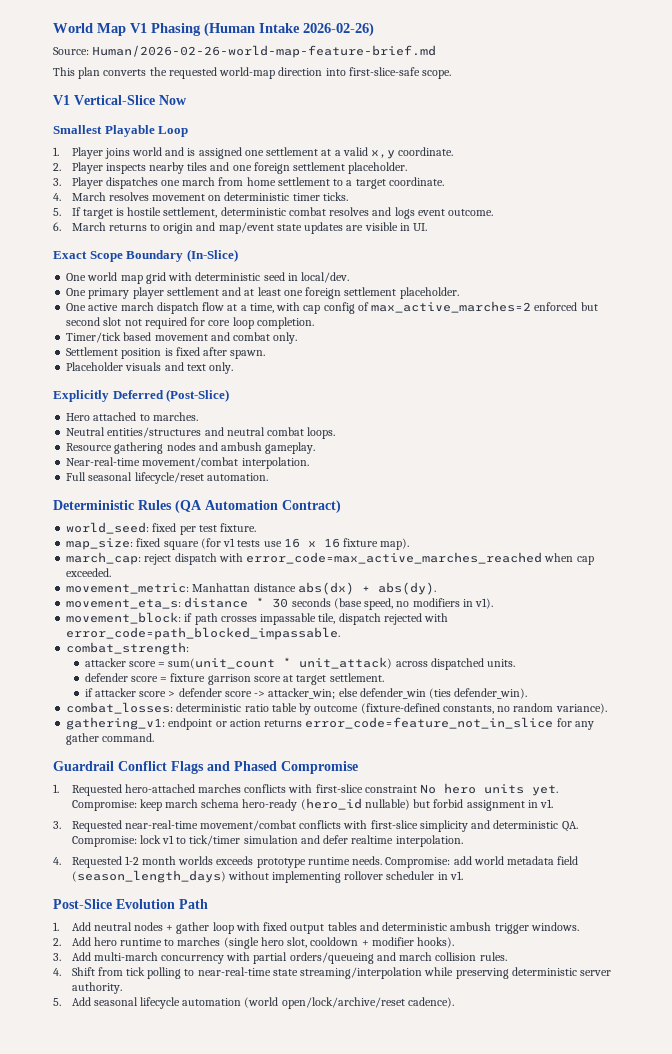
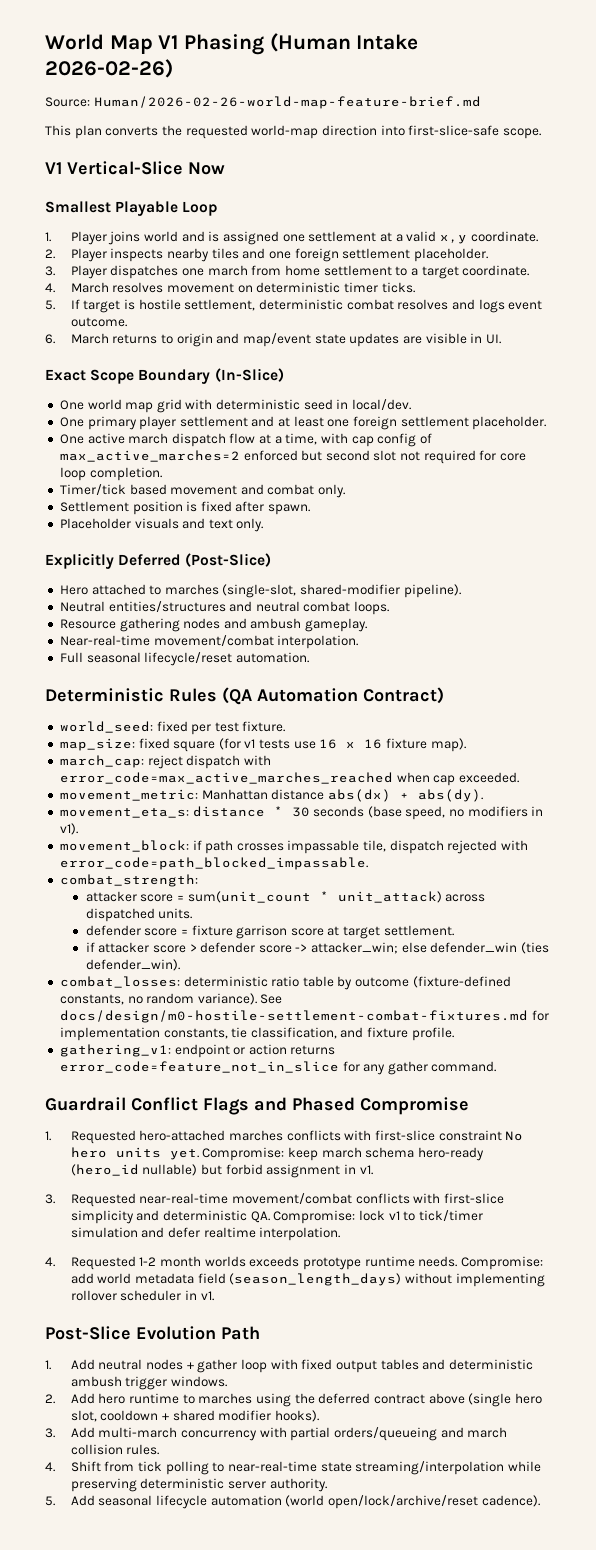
- Hero attached to marches.
+ Hero attached to marches (single-slot, shared-modifier pipeline).
+ See docs/design/m0-hostile-settlement-combat-fixtures.md for implementation constants, tie classification, and fixture profile.
- 2. Add hero runtime to marches (single hero slot, cooldown + modifier hooks).
+ 2. Add hero runtime to marches using the deferred contract above (single hero slot, cooldown + shared modifier hooks).

